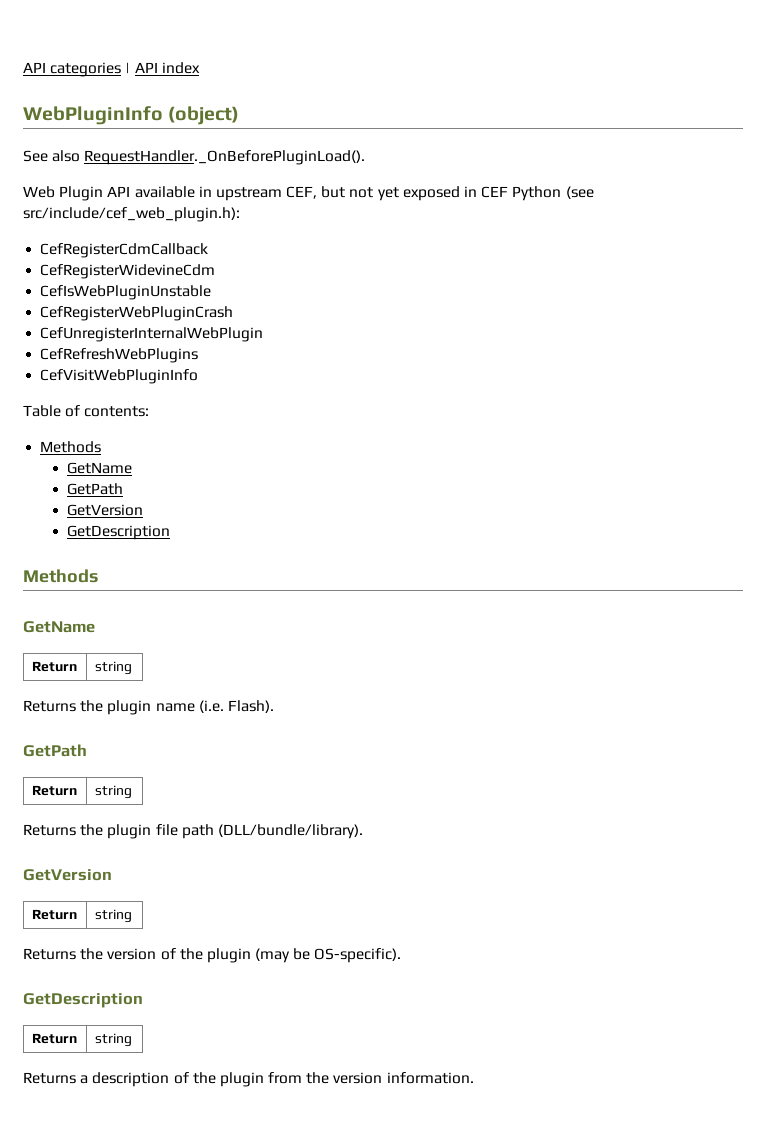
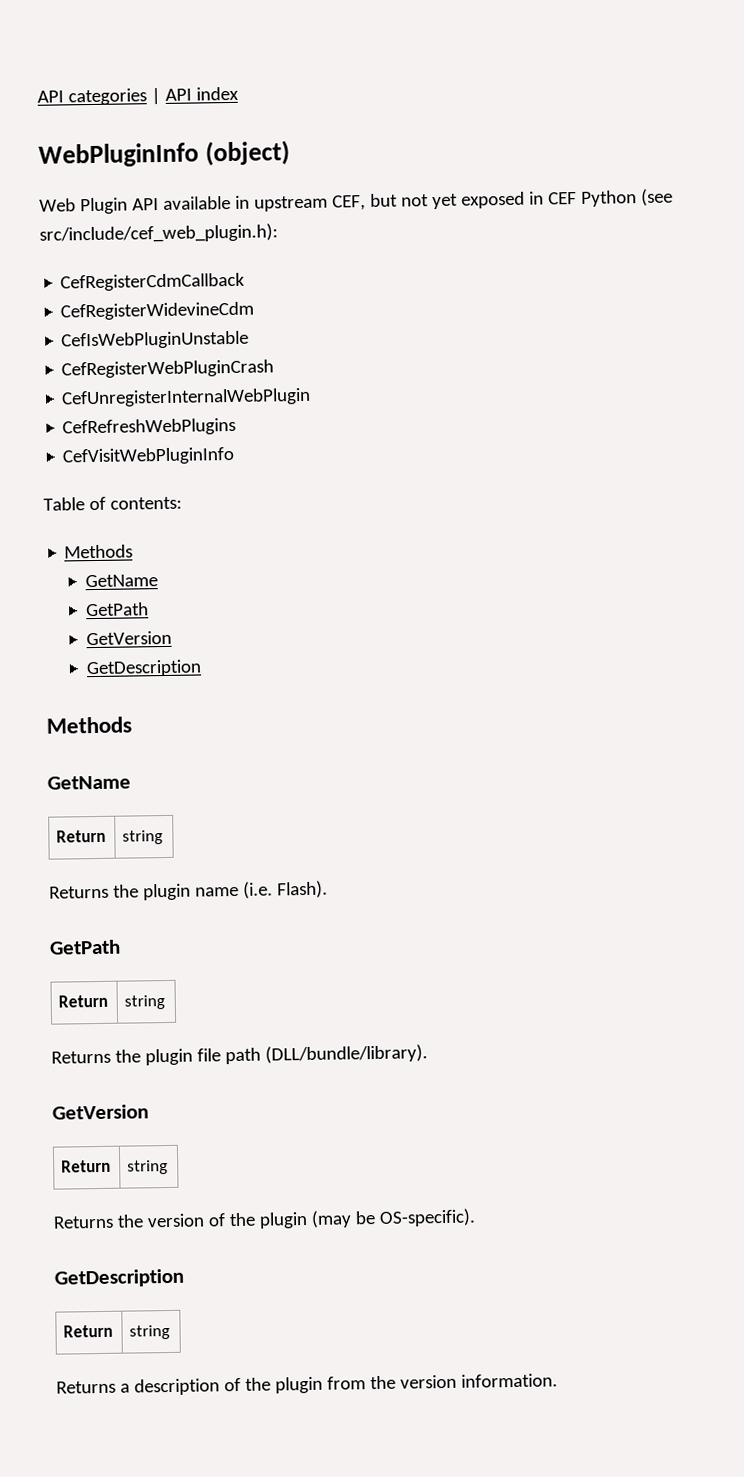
- See also RequestHandler._OnBeforePluginLoad().

